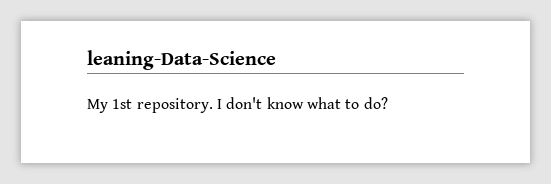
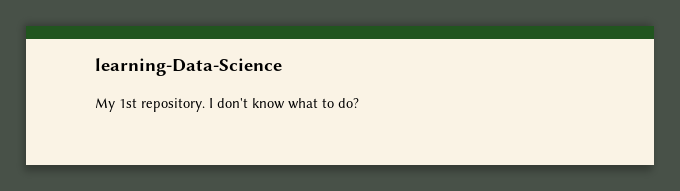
- leaning-Data-Science
+ learning-Data-Science

